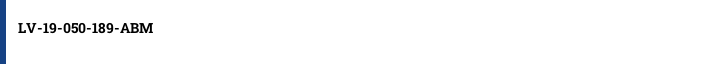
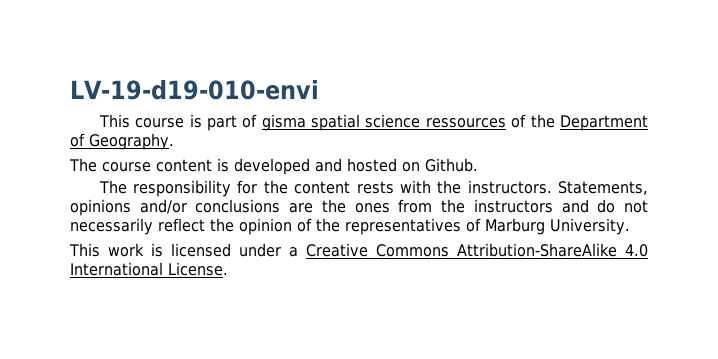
- LV-19-050-189-ABM
+ LV-19-d19-010-envi
+ This course is part of gisma spatial science ressources of the Department of Geography.
+ The course content is developed and hosted on Github.
+ The responsibility for the content rests with the instructors. Statements, opinions and/or conclusions are the ones from the instructors and do not necessarily reflect the opinion of the representatives of Marburg University.
+ This work is licensed under a Creative Commons Attribution-ShareAlike 4.0 International License.

